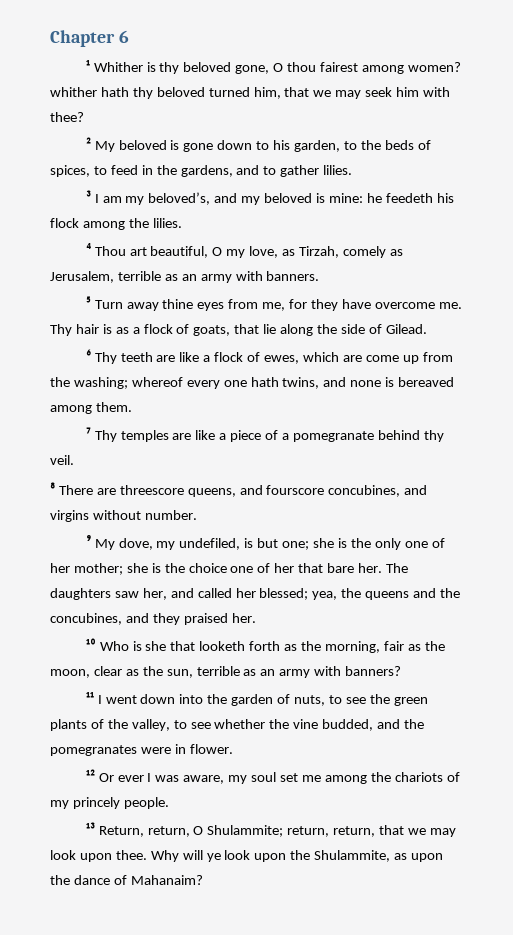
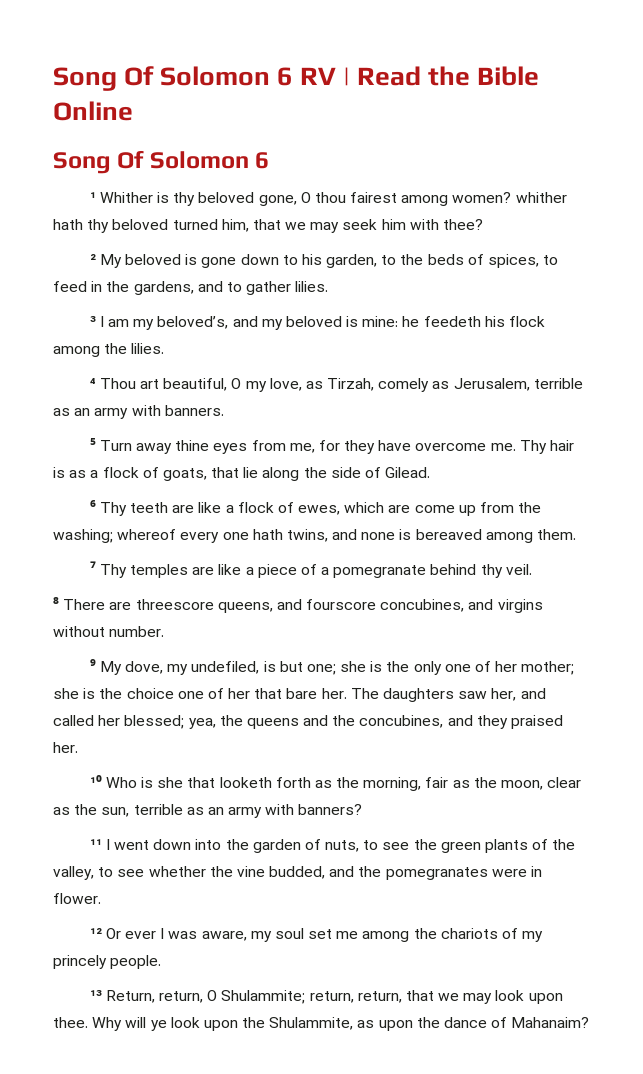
- Chapter 6
+ Song Of Solomon 6 RV | Read the Bible Online
+ Song Of Solomon 6

